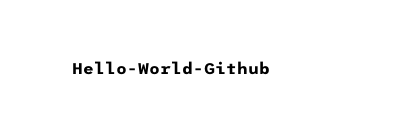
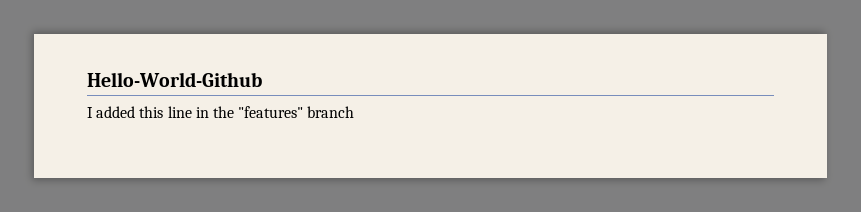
+ I added this line in the "features" branch

